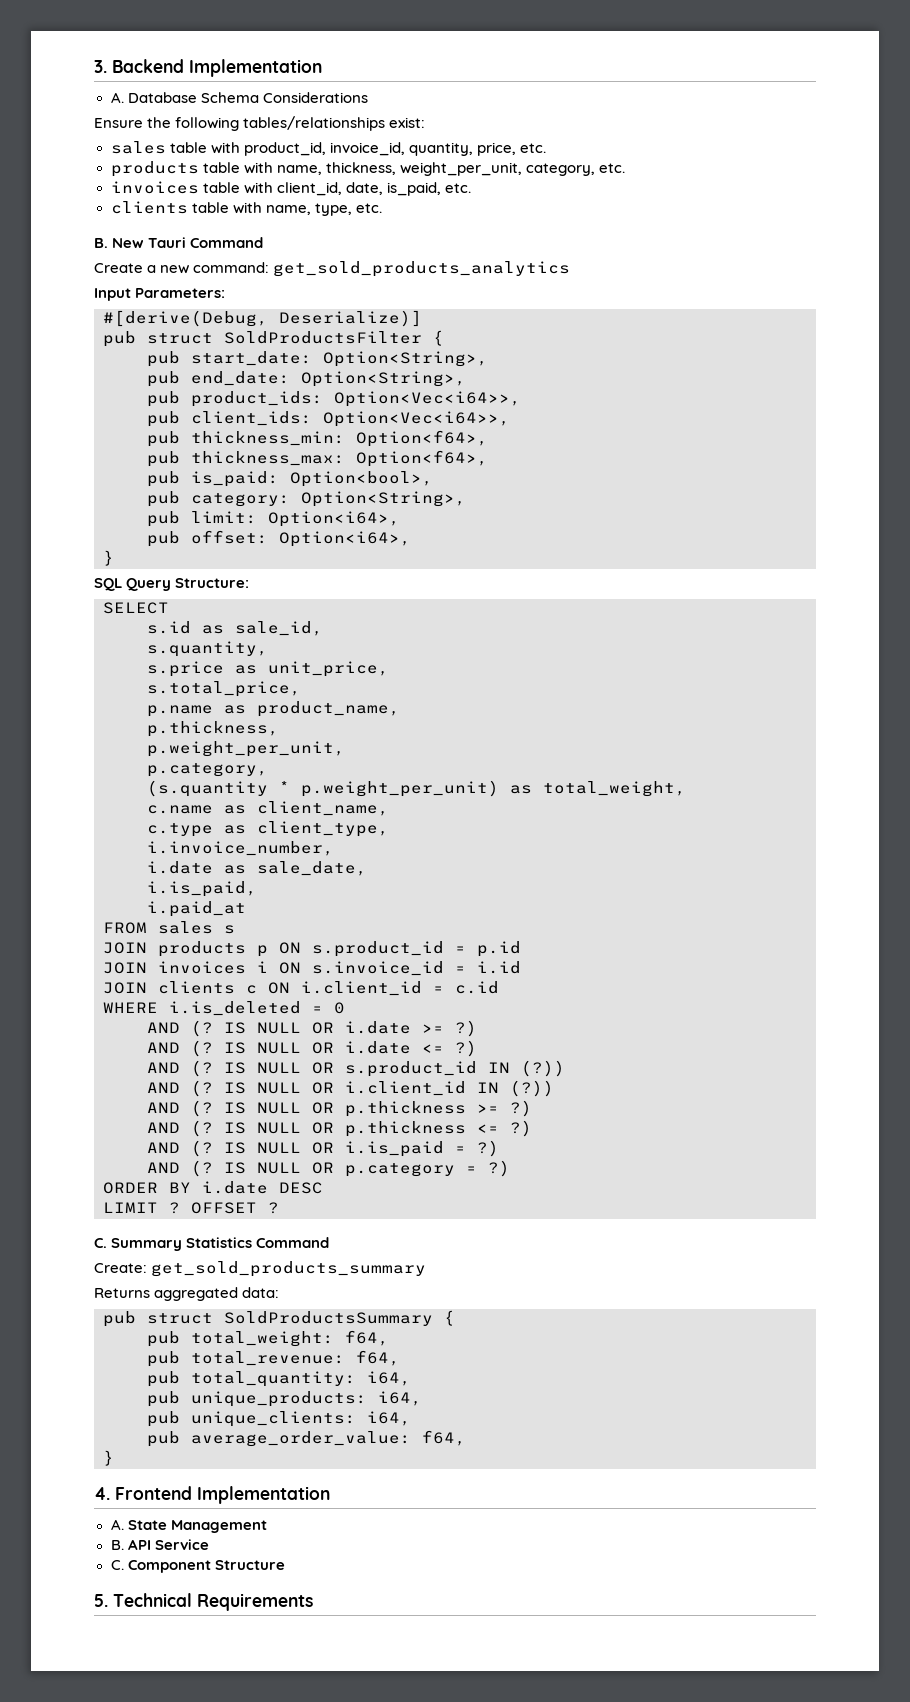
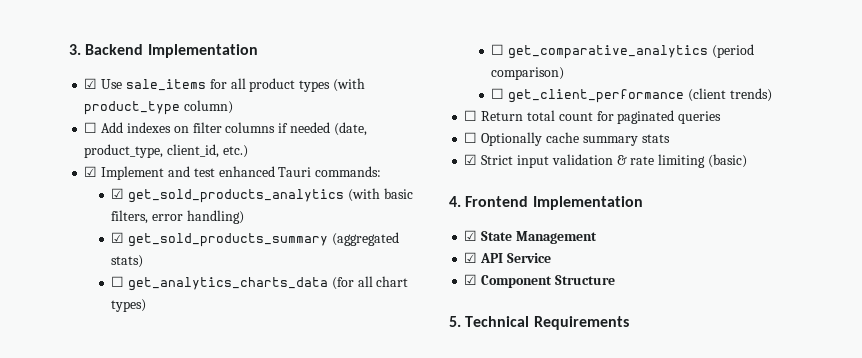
- A. Database Schema Considerations
- Ensure the following tables/relationships exist:
- sales table with product_id, invoice_id, quantity, price, etc.
- products table with name, thickness, weight_per_unit, category, etc.
- invoices table with client_id, date, is_paid, etc.
- clients table with name, type, etc.
- B. New Tauri Command
- Create a new command: get_sold_products_analytics
- Input Parameters:
- #[derive(Debug, Deserialize)]
- pub struct SoldProductsFilter {
- pub start_date: Option<String>,
- pub end_date: Option<String>,
- pub product_ids: Option<Vec<i64>>,
- pub client_ids: Option<Vec<i64>>,
- pub thickness_min: Option<f64>,
- pub thickness_max: Option<f64>,
- pub is_paid: Option<bool>,
- pub category: Option<String>,
- pub limit: Option<i64>,
- pub offset: Option<i64>,
- }
- SQL Query Structure:
- SELECT
- s.id as sale_id,
- s.quantity,
- s.price as unit_price,
- s.total_price,
- p.name as product_name,
- p.thickness,
- p.weight_per_unit,
- p.category,
- (s.quantity * p.weight_per_unit) as total_weight,
- c.name as client_name,
- c.type as client_type,
- i.invoice_number,
- i.date as sale_date,
- i.is_paid,
- i.paid_at
- FROM sales s
- JOIN products p ON s.product_id = p.id
- JOIN invoices i ON s.invoice_id = i.id
- JOIN clients c ON i.client_id = c.id
- WHERE i.is_deleted = 0
- AND (? IS NULL OR i.date >= ?)
- AND (? IS NULL OR i.date <= ?)
- AND (? IS NULL OR s.product_id IN (?))
- AND (? IS NULL OR i.client_id IN (?))
- AND (? IS NULL OR p.thickness >= ?)
- AND (? IS NULL OR p.thickness <= ?)
- AND (? IS NULL OR i.is_paid = ?)
- AND (? IS NULL OR p.category = ?)
- ORDER BY i.date DESC
- LIMIT ? OFFSET ?
- C. Summary Statistics Command
- Create: get_sold_products_summary
- Returns aggregated data:
- pub struct SoldProductsSummary {
- pub total_weight: f64,
- pub total_revenue: f64,
- pub total_quantity: i64,
- pub unique_products: i64,
- pub unique_clients: i64,
- pub average_order_value: f64,
- }
+ ☑ Use sale_items for all product types (with product_type column)
+ ☐ Add indexes on filter columns if needed (date, product_type, client_id, etc.)
+ ☑ Implement and test enhanced Tauri commands:
+ ☑ get_sold_products_analytics (with basic filters, error handling)
+ ☑ get_sold_products_summary (aggregated stats)
+ ☐ get_analytics_charts_data (for all chart types)
+ ☐ get_comparative_analytics (period comparison)
+ ☐ get_client_performance (client trends)
+ ☐ Return total count for paginated queries
+ ☐ Optionally cache summary stats
+ ☑ Strict input validation & rate limiting (basic)
- A. State Management
+ ☑ State Management
- B. API Service
+ ☑ API Service
- C. Component Structure
+ ☑ Component Structure

